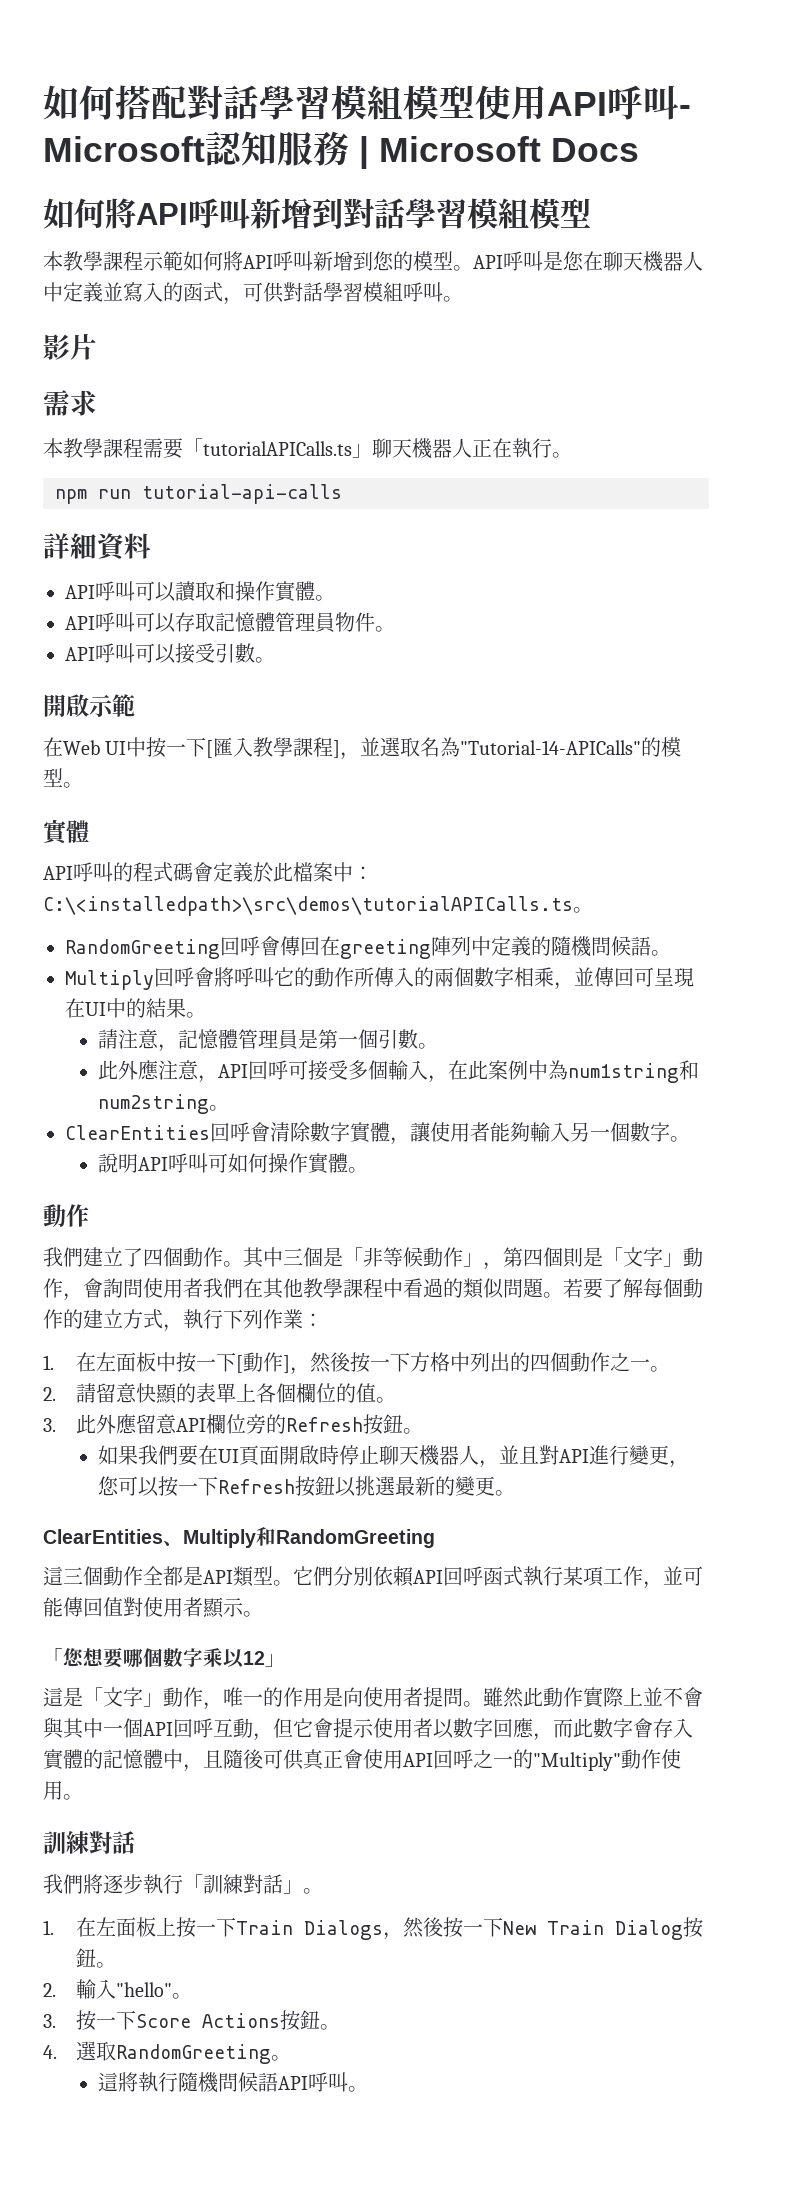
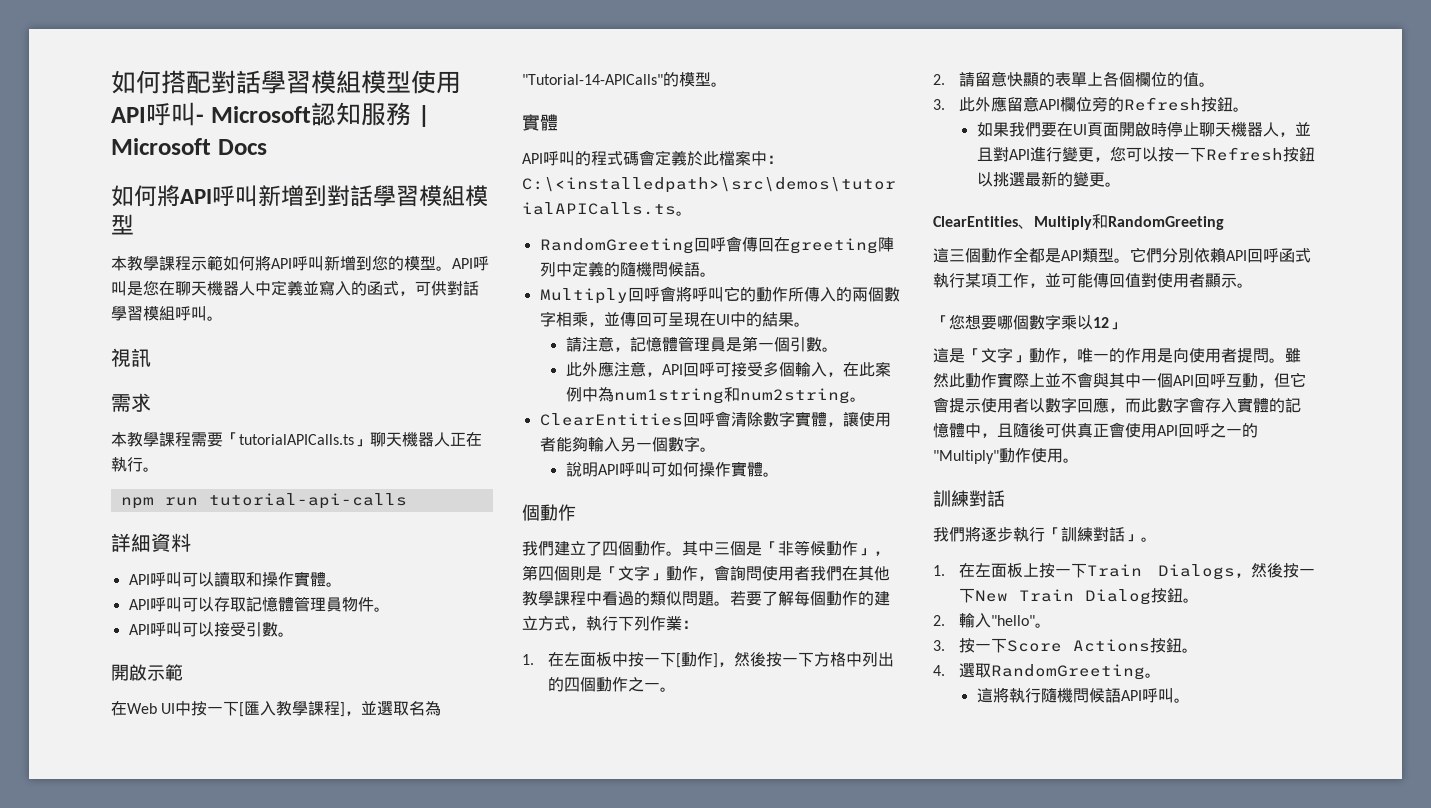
- 影片
+ 視訊
  說明API呼叫可如何操作實體。
- 動作
+ 個動作

